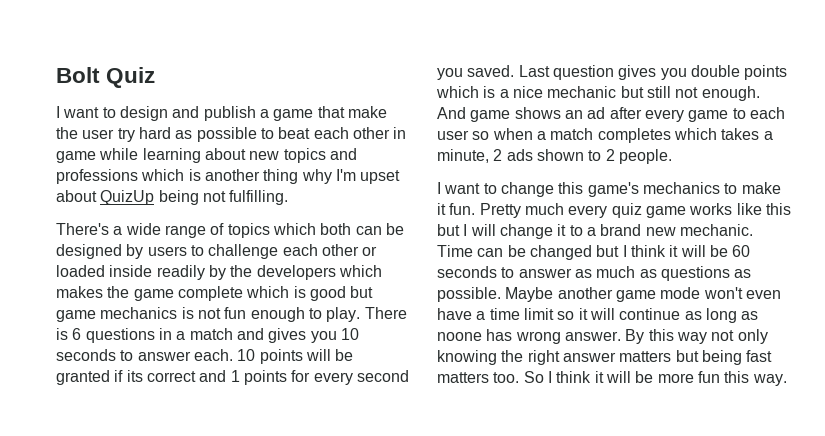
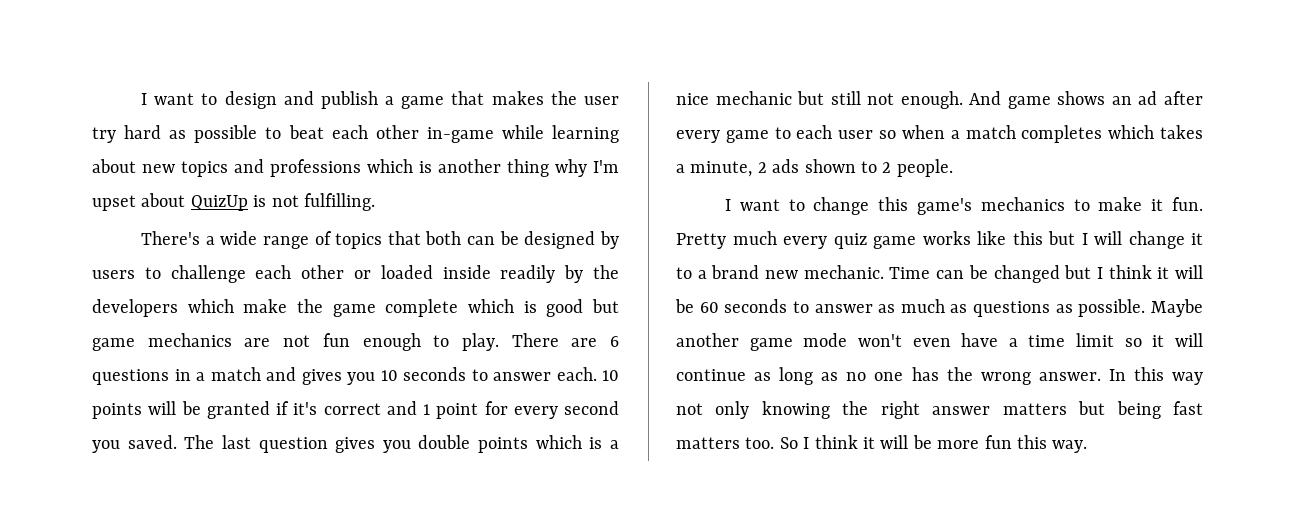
- Bolt Quiz
- I want to design and publish a game that make the user try hard as possible to beat each other in game while learning about new topics and professions which is another thing why I'm upset about QuizUp being not fulfilling.
+ I want to design and publish a game that makes the user try hard as possible to beat each other in-game while learning about new topics and professions which is another thing why I'm upset about QuizUp is not fulfilling.
- There's a wide range of topics which both can be designed by users to challenge each other or loaded inside readily by the developers which makes the game complete which is good but game mechanics is not fun enough to play.
+ There's a wide range of topics that both can be designed by users to challenge each other or loaded inside readily by the developers which make the game complete which is good but game mechanics are not fun enough to play.
- There is 6 questions in a match and gives you 10 seconds to answer each.
+ There are 6 questions in a match and gives you 10 seconds to answer each.
- 10 points will be granted if its correct and 1 points for every second you saved.
+ 10 points will be granted if it's correct and 1 point for every second you saved.
- Last question gives you double points which is a nice mechanic but still not enough.
+ The last question gives you double points which is a nice mechanic but still not enough.
- Maybe another game mode won't even have a time limit so it will continue as long as noone has wrong answer.
+ Maybe another game mode won't even have a time limit so it will continue as long as no one has the wrong answer.
- By this way not only knowing the right answer matters but being fast matters too.
+ In this way not only knowing the right answer matters but being fast matters too.

